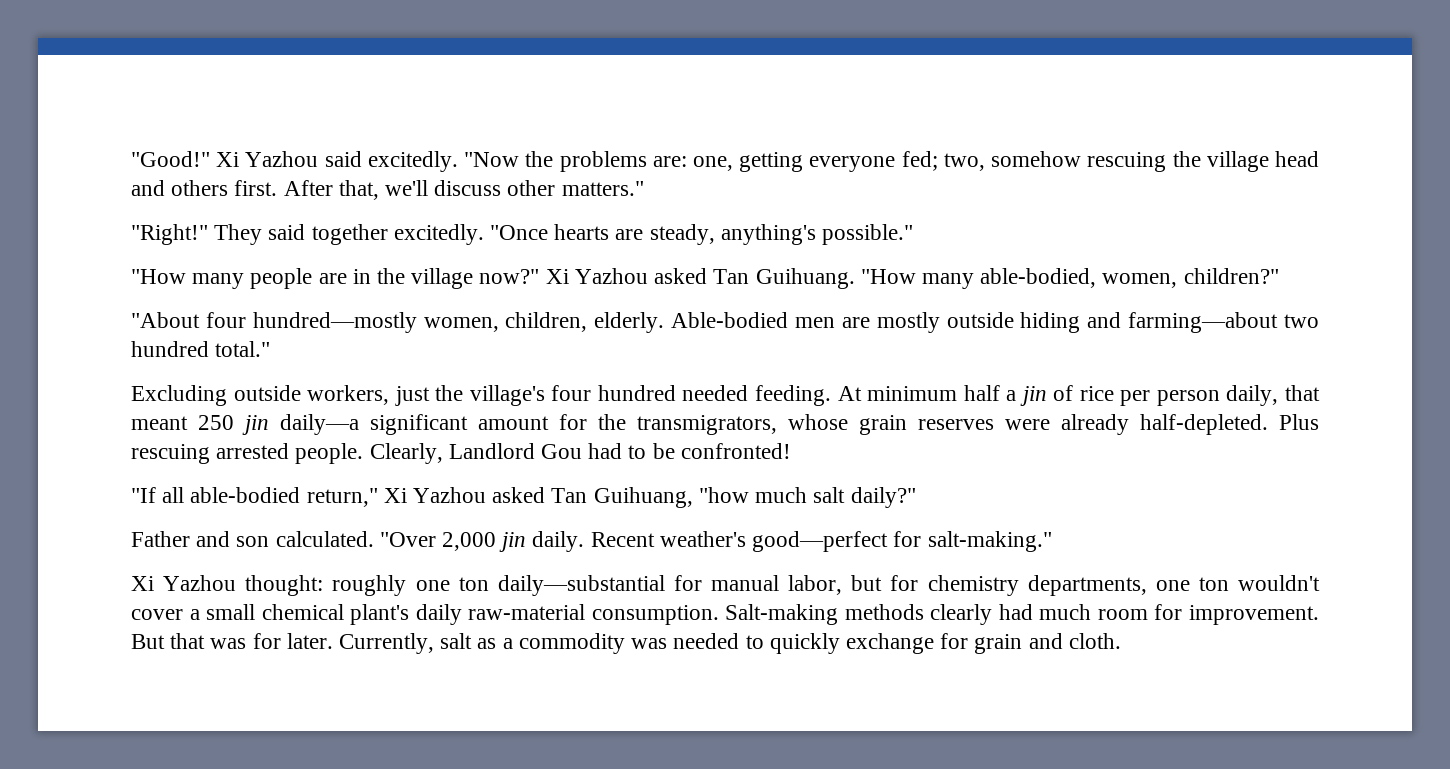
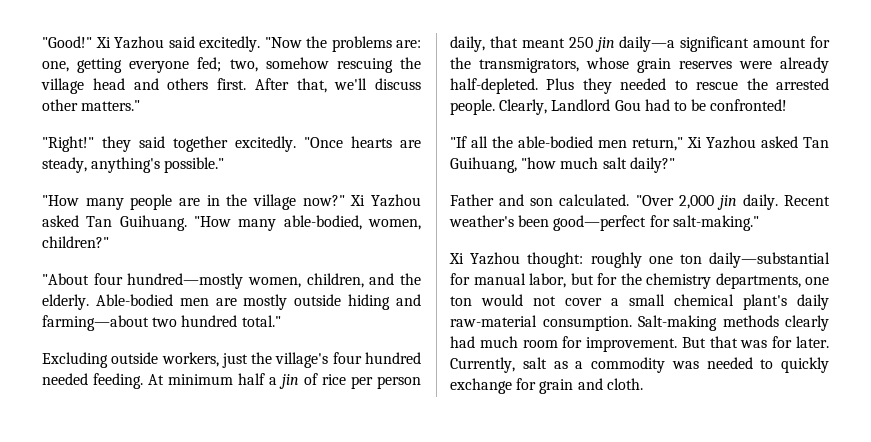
- "Right!" They said together excitedly.
+ "Right!" they said together excitedly.
- "About four hundred—mostly women, children, elderly.
+ "About four hundred—mostly women, children, and the elderly.
- Plus rescuing arrested people.
+ Plus they needed to rescue the arrested people.
- "If all able-bodied return," Xi Yazhou asked Tan Guihuang, "how much salt daily?"
+ "If all the able-bodied men return," Xi Yazhou asked Tan Guihuang, "how much salt daily?"
- Recent weather's good—perfect for salt-making."
+ Recent weather's been good—perfect for salt-making."
- Xi Yazhou thought: roughly one ton daily—substantial for manual labor, but for chemistry departments, one ton wouldn't cover a small chemical plant's daily raw-material consumption.
+ Xi Yazhou thought: roughly one ton daily—substantial for manual labor, but for the chemistry departments, one ton would not cover a small chemical plant's daily raw-material consumption.

